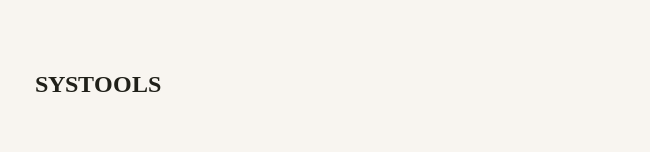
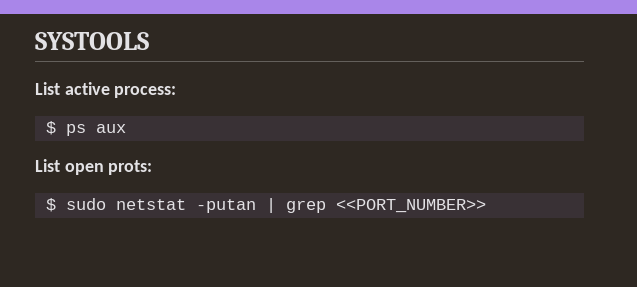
+ List active process:
+ $ ps aux
+ List open prots:
+ $ sudo netstat -putan | grep <<PORT_NUMBER>>

